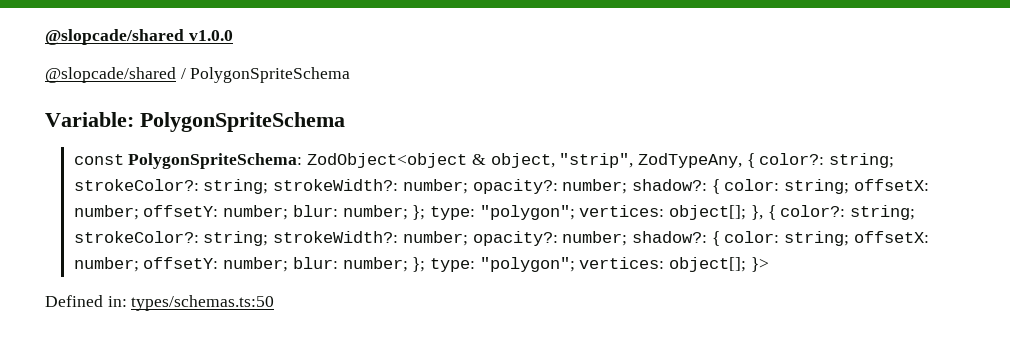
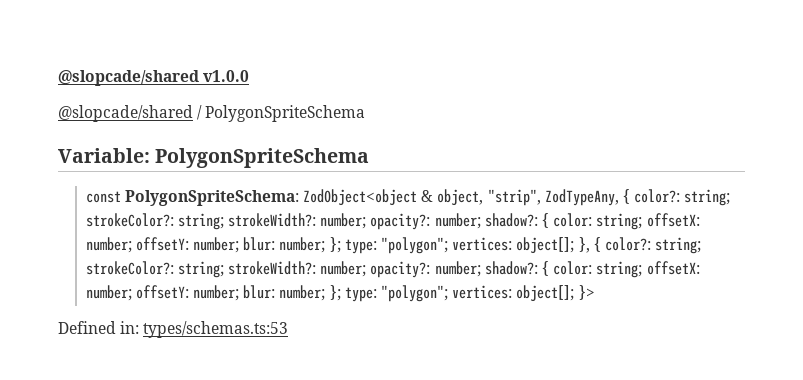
- Defined in: types/schemas.ts:50
+ Defined in: types/schemas.ts:53

